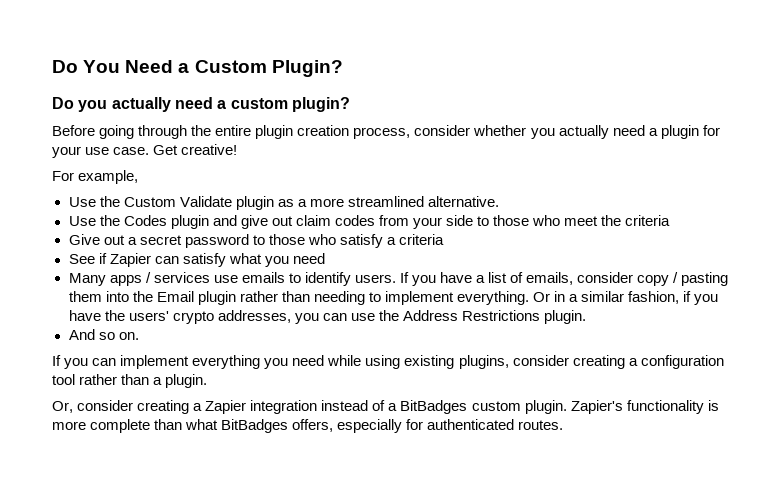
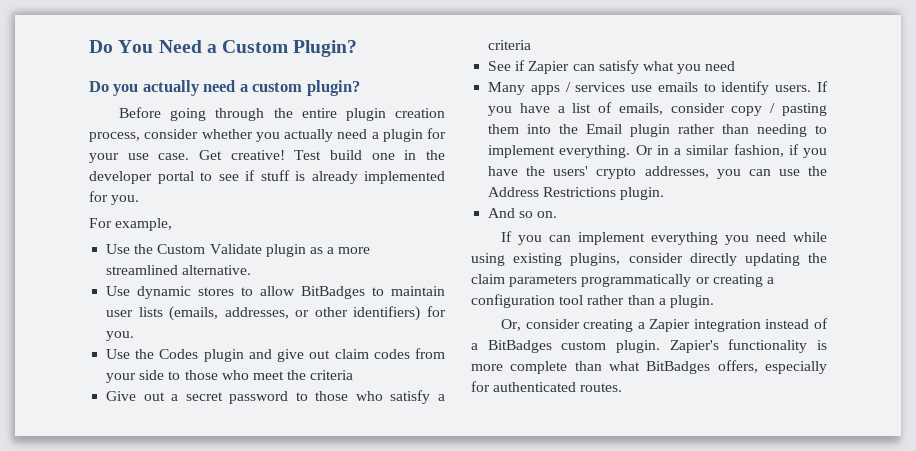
+ Test build one in the developer portal to see if stuff is already implemented for you.
+ Use dynamic stores to allow BitBadges to maintain user lists (emails, addresses, or other identifiers) for you.
- If you can implement everything you need while using existing plugins, consider creating a configuration tool rather than a plugin.
+ If you can implement everything you need while using existing plugins, consider directly updating the claim parameters programmatically or creating a configuration tool rather than a plugin.

